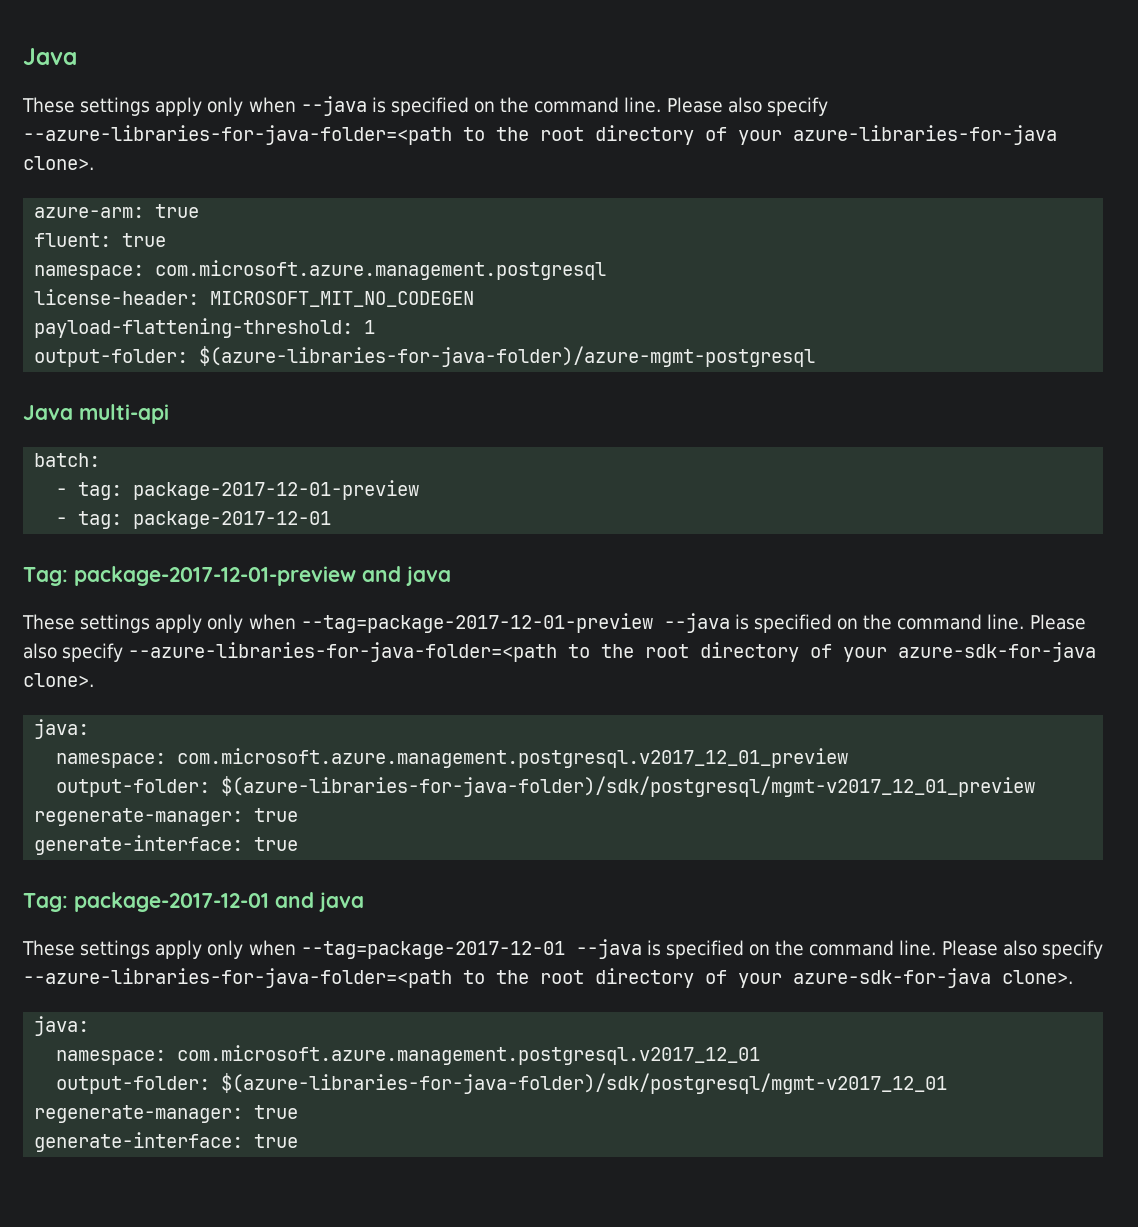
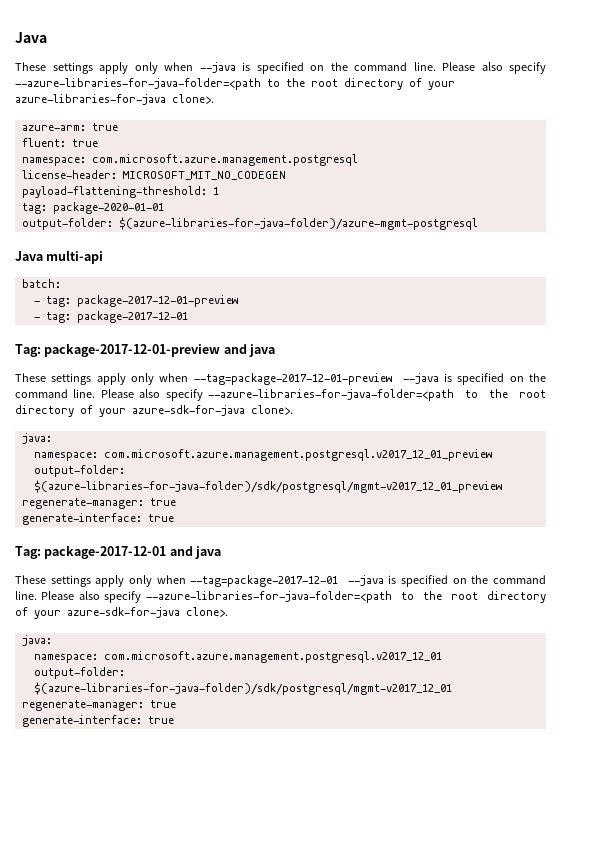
+ tag: package-2020-01-01

